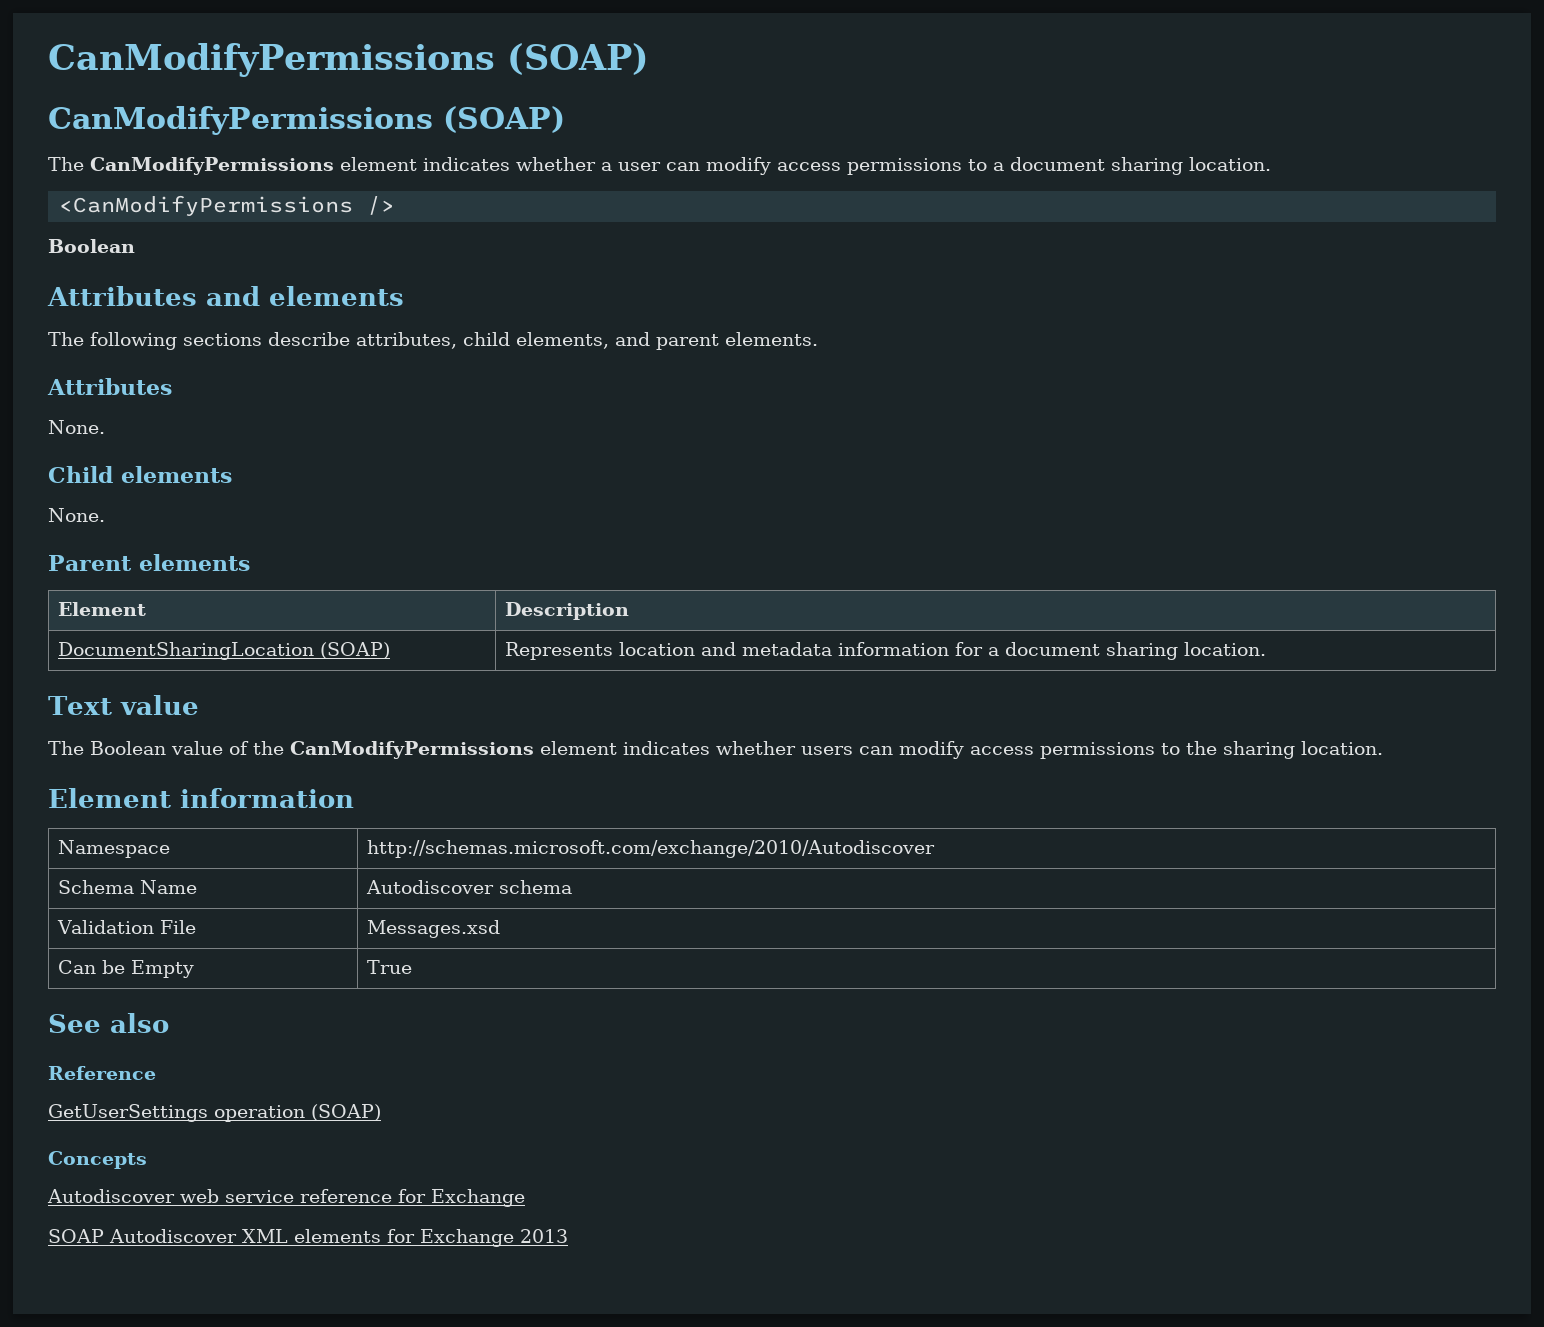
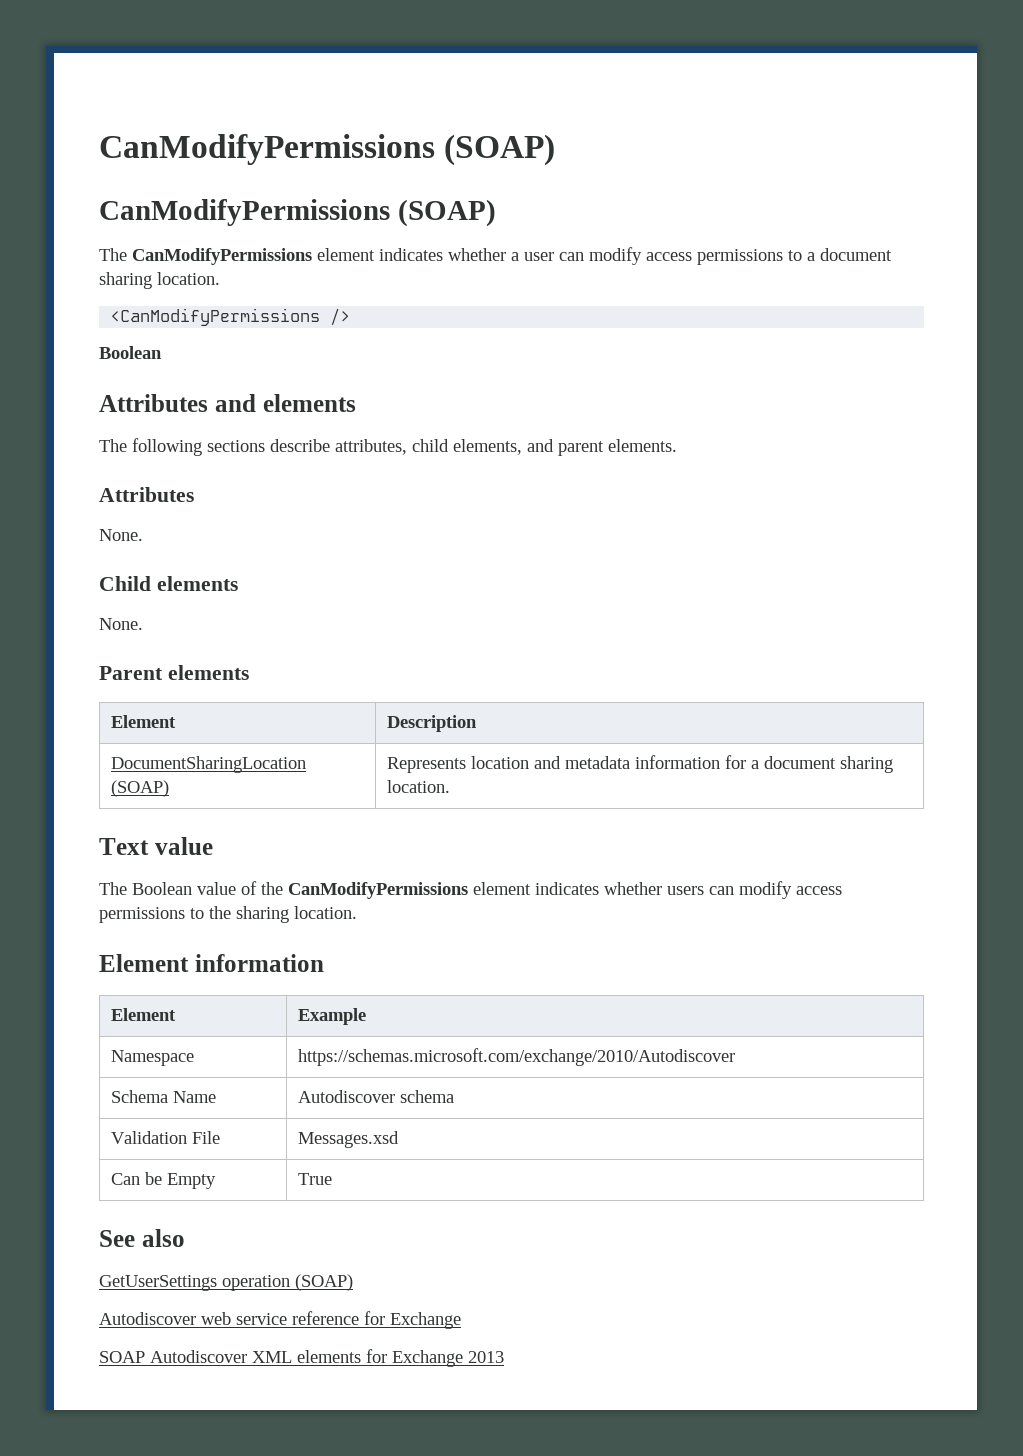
+ Element | Example
- Namespace | http://schemas.microsoft.com/exchange/2010/Autodiscover
+ Namespace | https://schemas.microsoft.com/exchange/2010/Autodiscover
- Reference
- Concepts

